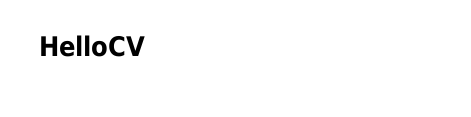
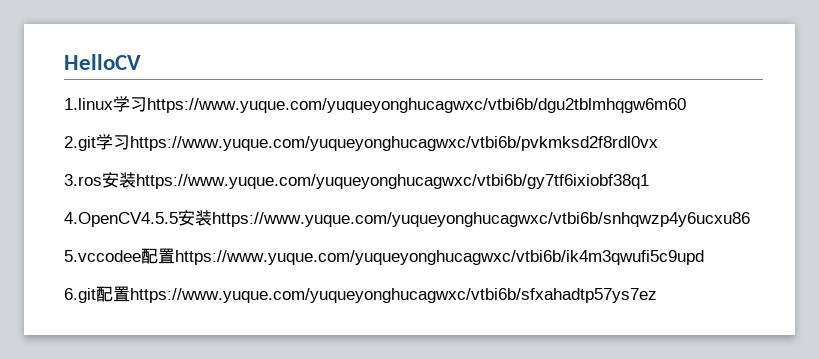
+ 1.linux学习https://www.yuque.com/yuqueyonghucagwxc/vtbi6b/dgu2tblmhqgw6m60
+ 2.git学习https://www.yuque.com/yuqueyonghucagwxc/vtbi6b/pvkmksd2f8rdl0vx
+ 3.ros安装https://www.yuque.com/yuqueyonghucagwxc/vtbi6b/gy7tf6ixiobf38q1
+ 4.OpenCV4.5.5安装https://www.yuque.com/yuqueyonghucagwxc/vtbi6b/snhqwzp4y6ucxu86
+ 5.vccodee配置https://www.yuque.com/yuqueyonghucagwxc/vtbi6b/ik4m3qwufi5c9upd
+ 6.git配置https://www.yuque.com/yuqueyonghucagwxc/vtbi6b/sfxahadtp57ys7ez

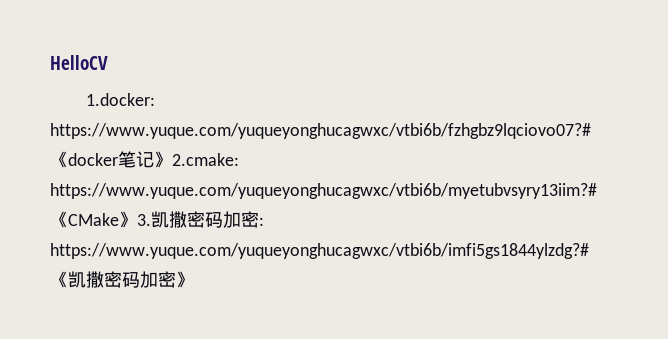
- 1.linux学习https://www.yuque.com/yuqueyonghucagwxc/vtbi6b/dgu2tblmhqgw6m60
- 2.git学习https://www.yuque.com/yuqueyonghucagwxc/vtbi6b/pvkmksd2f8rdl0vx
- 3.ros安装https://www.yuque.com/yuqueyonghucagwxc/vtbi6b/gy7tf6ixiobf38q1
- 4.OpenCV4.5.5安装https://www.yuque.com/yuqueyonghucagwxc/vtbi6b/snhqwzp4y6ucxu86
- 5.vccodee配置https://www.yuque.com/yuqueyonghucagwxc/vtbi6b/ik4m3qwufi5c9upd
- 6.git配置https://www.yuque.com/yuqueyonghucagwxc/vtbi6b/sfxahadtp57ys7ez
+ 1.docker: https://www.yuque.com/yuqueyonghucagwxc/vtbi6b/fzhgbz9lqciovo07?#《docker笔记》2.cmake: https://www.yuque.com/yuqueyonghucagwxc/vtbi6b/myetubvsyry13iim?#《CMake》3.凯撒密码加密: https://www.yuque.com/yuqueyonghucagwxc/vtbi6b/imfi5gs1844ylzdg?#《凯撒密码加密》

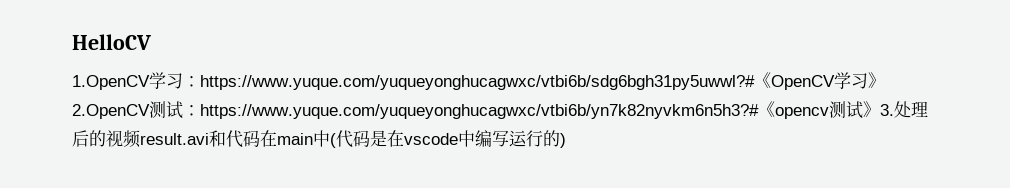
- 1.docker: https://www.yuque.com/yuqueyonghucagwxc/vtbi6b/fzhgbz9lqciovo07?#《docker笔记》2.cmake: https://www.yuque.com/yuqueyonghucagwxc/vtbi6b/myetubvsyry13iim?#《CMake》3.凯撒密码加密: https://www.yuque.com/yuqueyonghucagwxc/vtbi6b/imfi5gs1844ylzdg?#《凯撒密码加密》
+ 1.OpenCV学习：https://www.yuque.com/yuqueyonghucagwxc/vtbi6b/sdg6bgh31py5uwwl?#《OpenCV学习》2.OpenCV测试：https://www.yuque.com/yuqueyonghucagwxc/vtbi6b/yn7k82nyvkm6n5h3?#《opencv测试》3.处理后的视频result.avi和代码在main中(代码是在vscode中编写运行的)

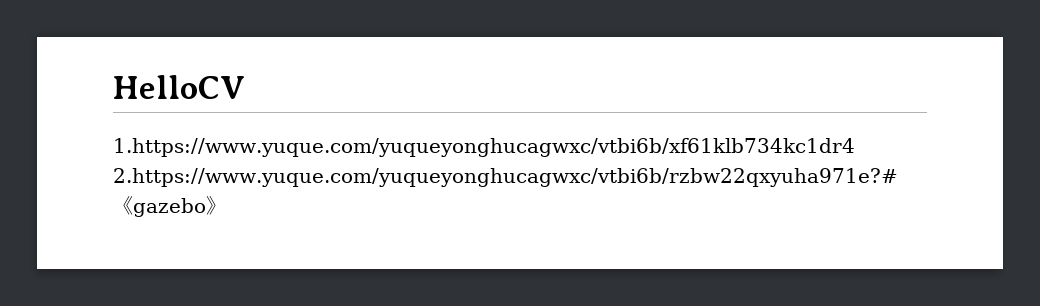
- 1.OpenCV学习：https://www.yuque.com/yuqueyonghucagwxc/vtbi6b/sdg6bgh31py5uwwl?#《OpenCV学习》2.OpenCV测试：https://www.yuque.com/yuqueyonghucagwxc/vtbi6b/yn7k82nyvkm6n5h3?#《opencv测试》3.处理后的视频result.avi和代码在main中(代码是在vscode中编写运行的)
+ 1.https://www.yuque.com/yuqueyonghucagwxc/vtbi6b/xf61klb734kc1dr4 2.https://www.yuque.com/yuqueyonghucagwxc/vtbi6b/rzbw22qxyuha971e?#《gazebo》

